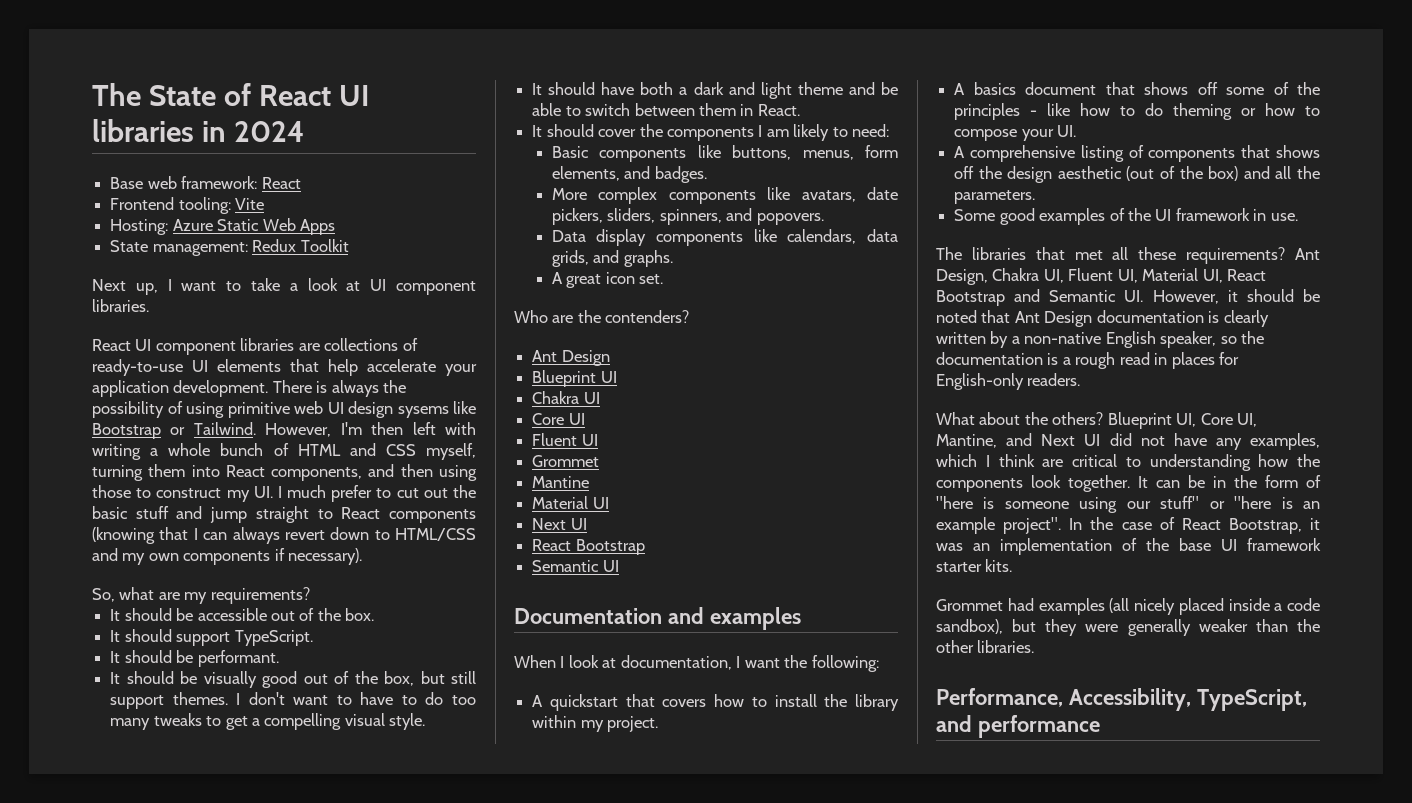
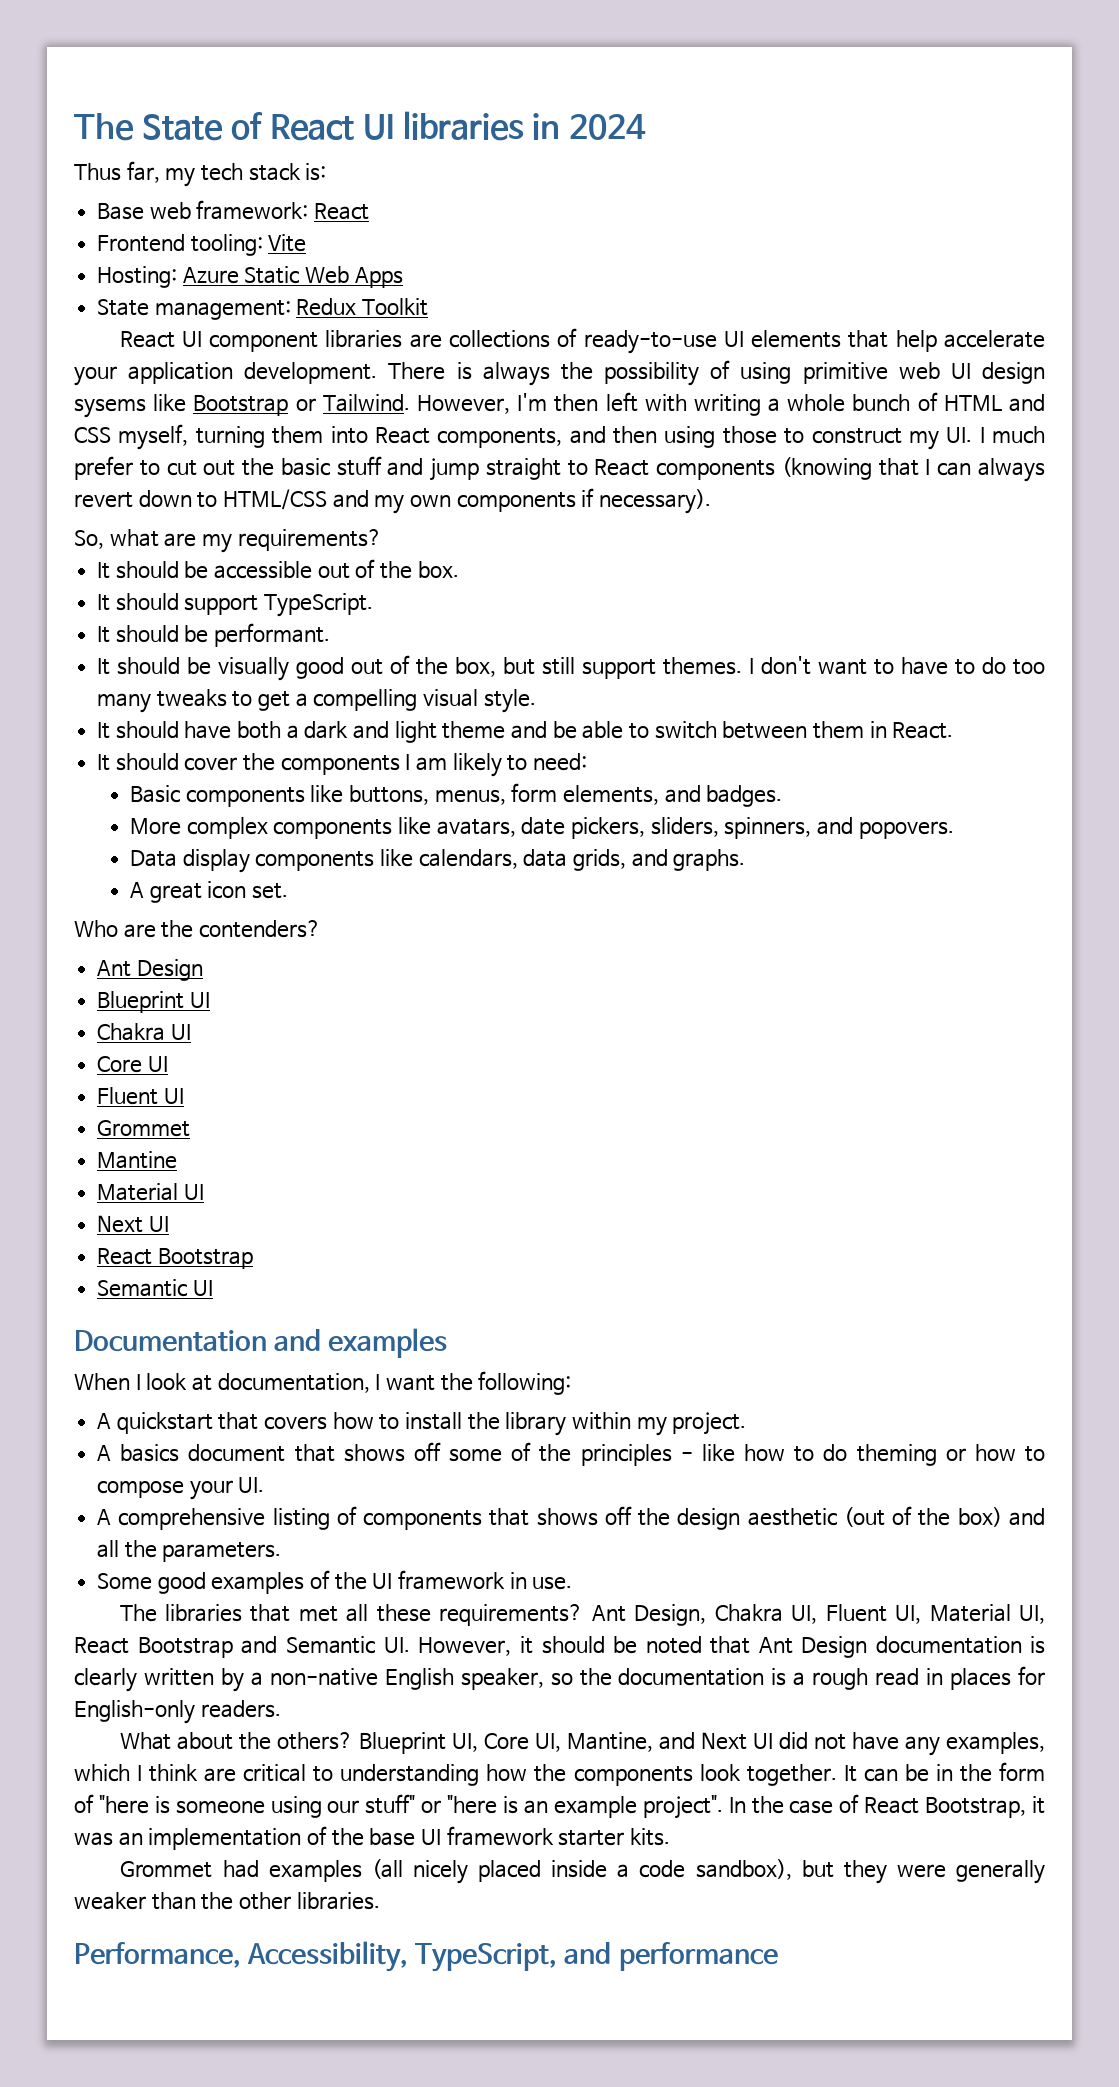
+ Thus far, my tech stack is:
- Next up, I want to take a look at UI component libraries.

